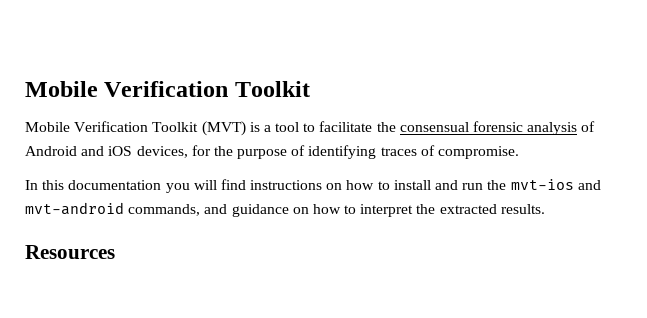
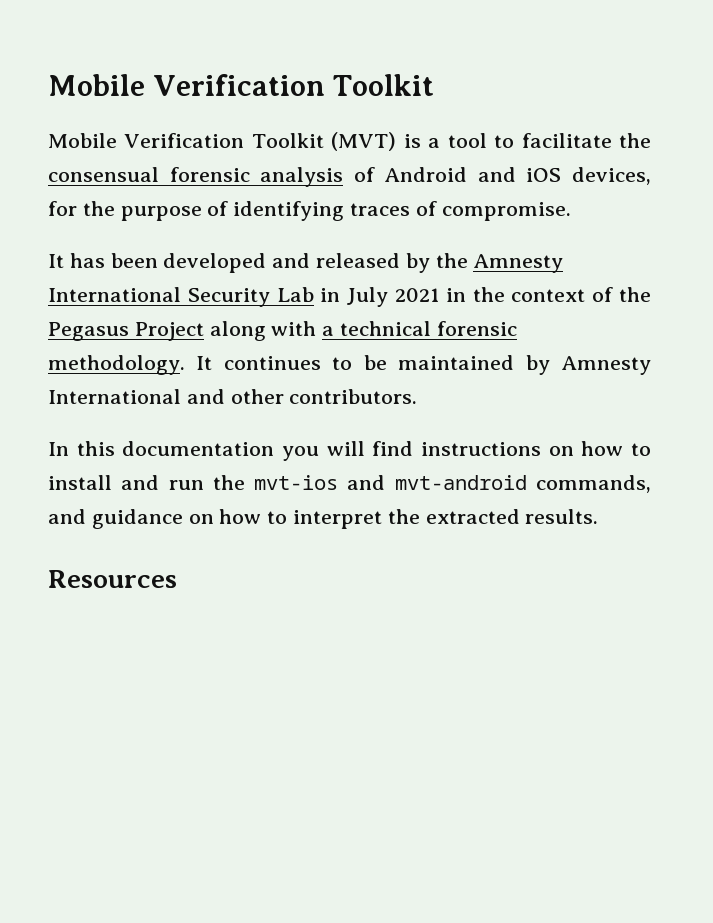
+ It has been developed and released by the Amnesty International Security Lab in July 2021 in the context of the Pegasus Project along with a technical forensic methodology. It continues to be maintained by Amnesty International and other contributors.

